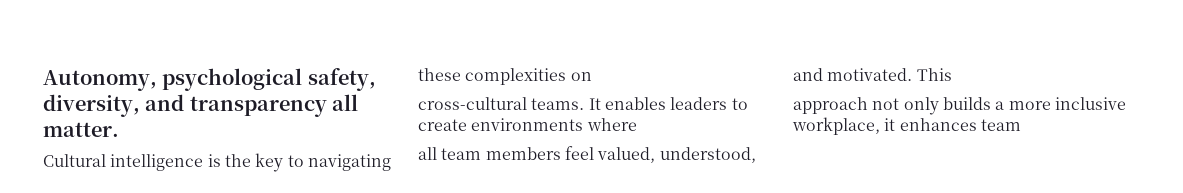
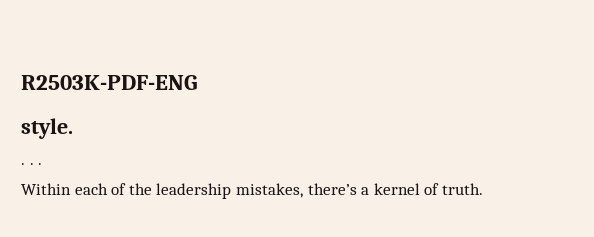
- Autonomy, psychological safety, diversity, and transparency all matter.
- Cultural intelligence is the key to navigating these complexities on
- cross-cultural teams. It enables leaders to create environments where
- all team members feel valued, understood, and motivated. This
- approach not only builds a more inclusive workplace, it enhances team
+ R2503K-PDF-ENG
+ style.
+ . . .
+ Within each of the leadership mistakes, there’s a kernel of truth.

